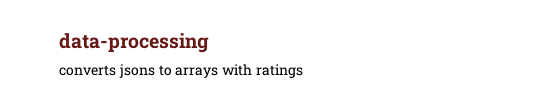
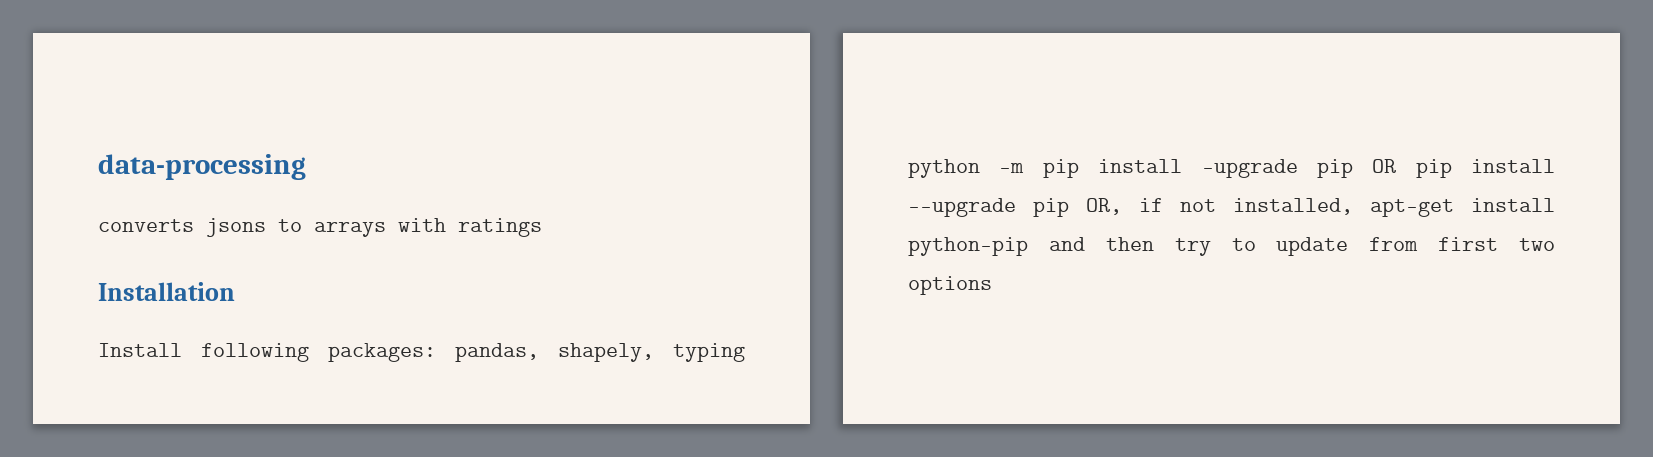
+ Installation
+ Install following packages: pandas, shapely, typing python -m pip install –upgrade pip OR pip install --upgrade pip OR, if not installed, apt-get install python-pip and then try to update from first two options

